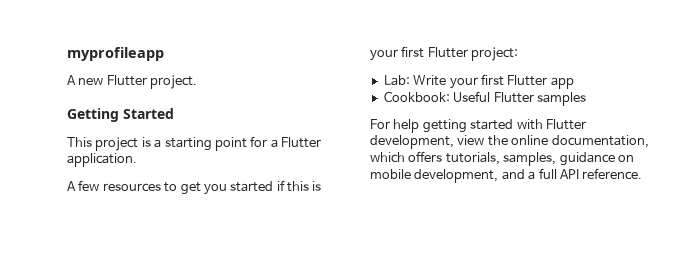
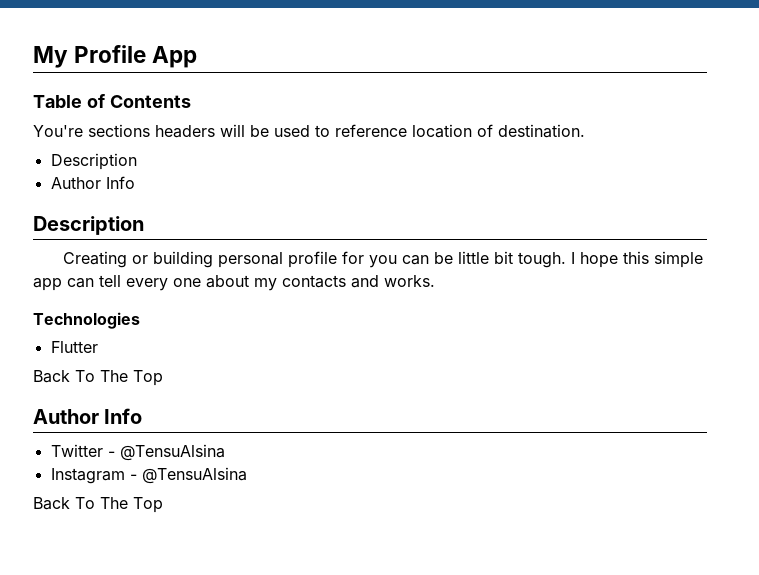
- myprofileapp
- A new Flutter project.
- Getting Started
- This project is a starting point for a Flutter application.
- A few resources to get you started if this is your first Flutter project:
- Lab: Write your first Flutter app
- Cookbook: Useful Flutter samples
- For help getting started with Flutter development, view the online documentation, which offers tutorials, samples, guidance on mobile development, and a full API reference.
+ My Profile App
+ Table of Contents
+ You're sections headers will be used to reference location of destination.
+ Description
+ Author Info
+ Description
+ Creating or building personal profile for you can be little bit tough. I hope this simple app can tell every one about my contacts and works.
+ Technologies
+ Flutter
+ Back To The Top
+ Author Info
+ Twitter - @TensuAlsina
+ Instagram - @TensuAlsina
+ Back To The Top

